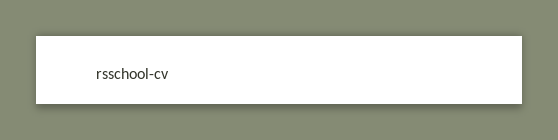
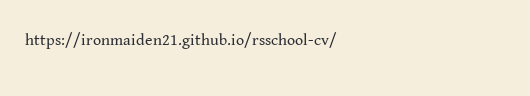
- rsschool-cv
+ https://ironmaiden21.github.io/rsschool-cv/

